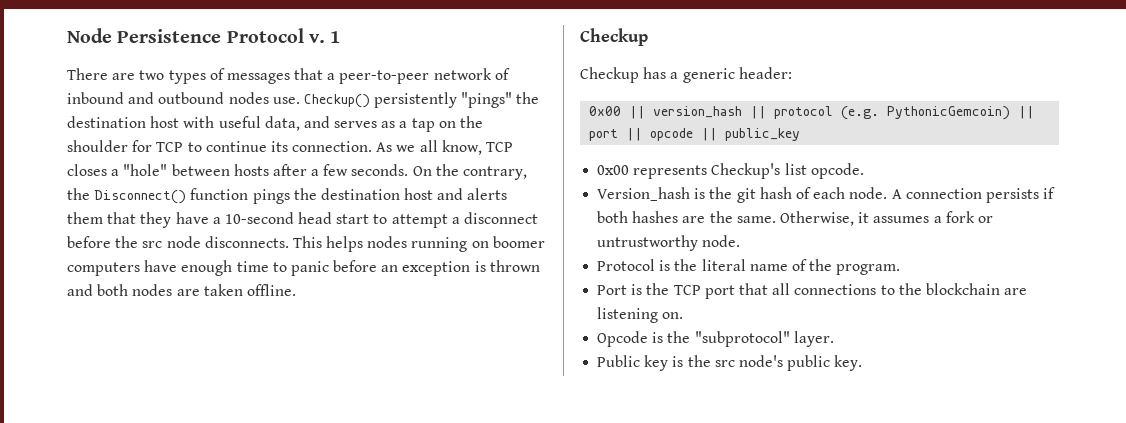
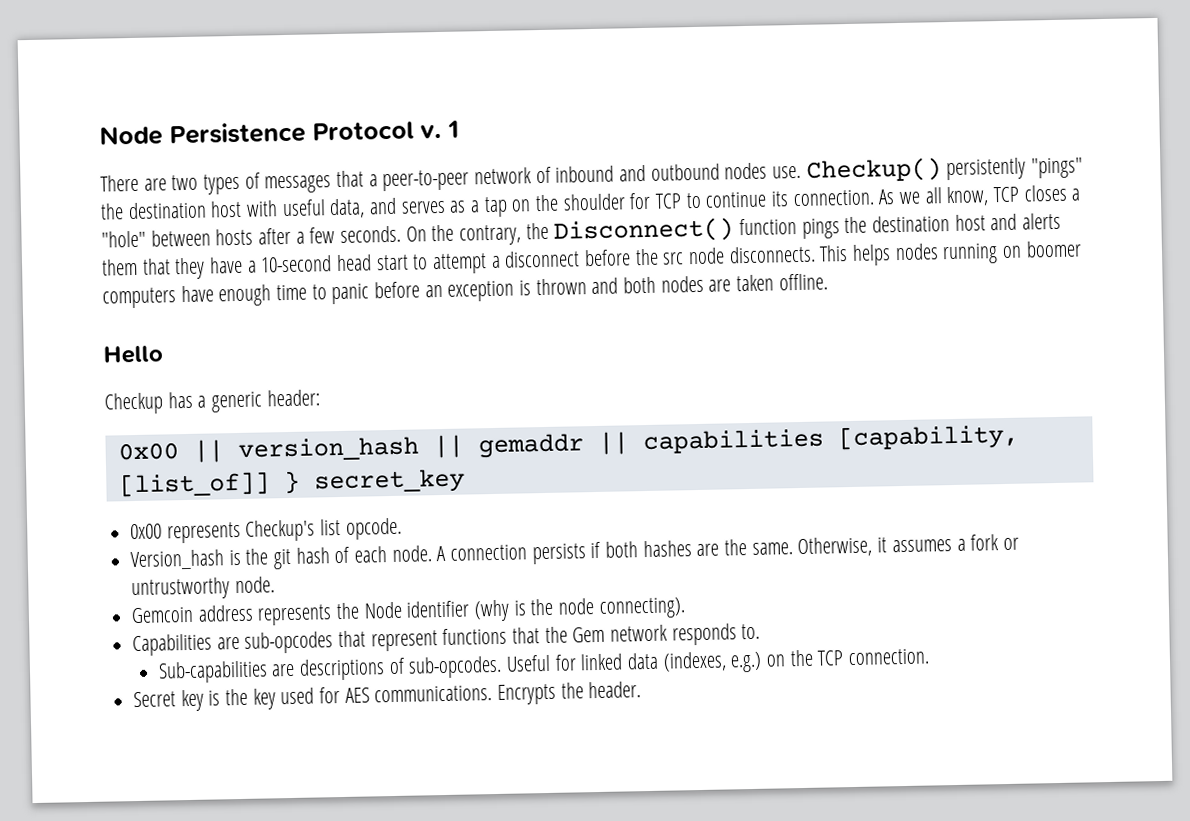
  This helps nodes running on boomer computers have enough time to panic before an exception is thrown and both nodes are taken offline.
- Checkup
+ Hello
- 0x00 || version_hash || protocol (e.g. PythonicGemcoin) || port || opcode || public_key
+ 0x00 || version_hash || gemaddr || capabilities [capability, [list_of]] } secret_key
- Protocol is the literal name of the program.
- Port is the TCP port that all connections to the blockchain are listening on.
- Opcode is the "subprotocol" layer.
- Public key is the src node's public key.
+ Gemcoin address represents the Node identifier (why is the node connecting).
+ Capabilities are sub-opcodes that represent functions that the Gem network responds to.
+ Sub-capabilities are descriptions of sub-opcodes. Useful for linked data (indexes, e.g.) on the TCP connection.
+ Secret key is the key used for AES communications. Encrypts the header.

